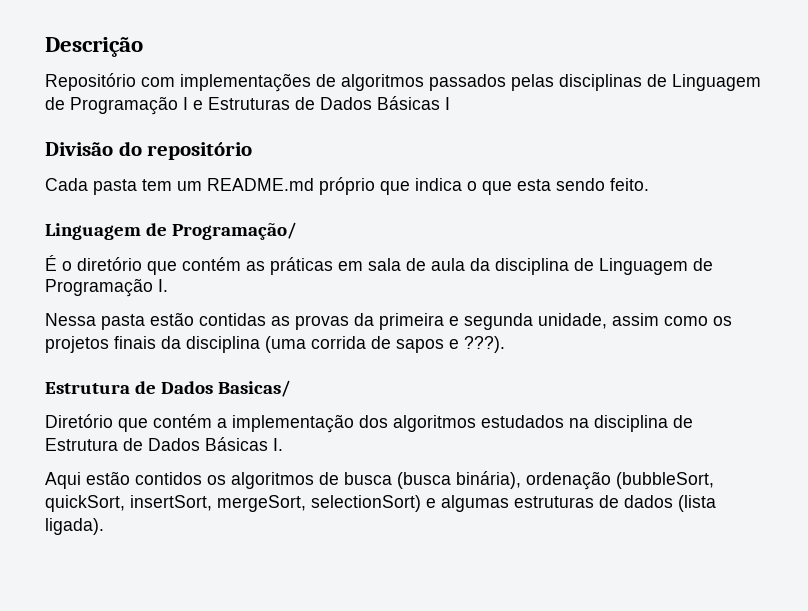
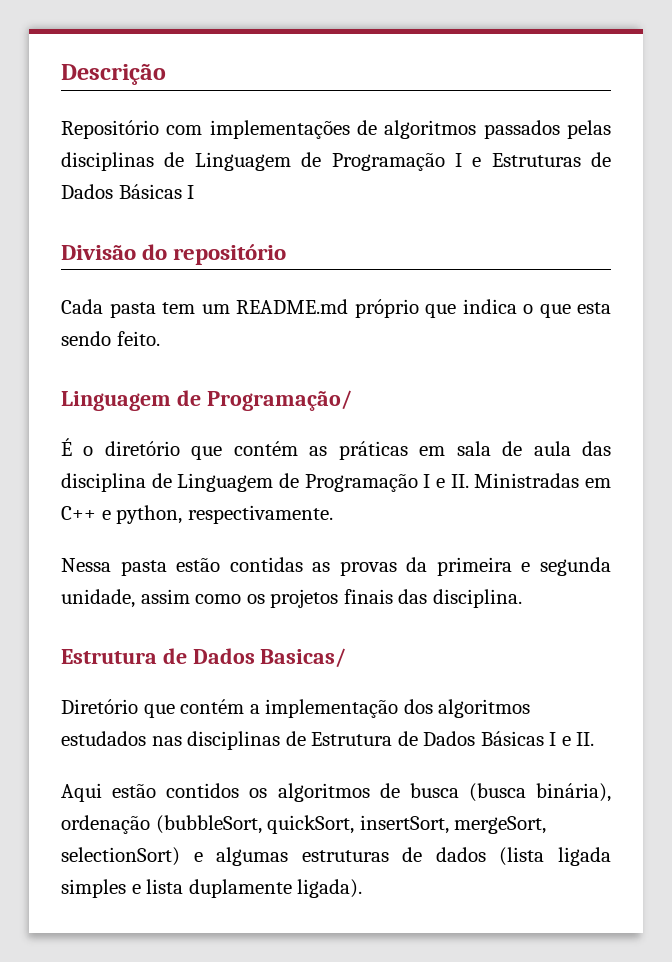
- É o diretório que contém as práticas em sala de aula da disciplina de Linguagem de Programação I.
+ É o diretório que contém as práticas em sala de aula das disciplina de Linguagem de Programação I e II. Ministradas em C++ e python, respectivamente.
- Nessa pasta estão contidas as provas da primeira e segunda unidade, assim como os projetos finais da disciplina (uma corrida de sapos e ???).
+ Nessa pasta estão contidas as provas da primeira e segunda unidade, assim como os projetos finais das disciplina.
- Diretório que contém a implementação dos algoritmos estudados na disciplina de Estrutura de Dados Básicas I.
+ Diretório que contém a implementação dos algoritmos estudados nas disciplinas de Estrutura de Dados Básicas I e II.
- Aqui estão contidos os algoritmos de busca (busca binária), ordenação (bubbleSort, quickSort, insertSort, mergeSort, selectionSort) e algumas estruturas de dados (lista ligada).
+ Aqui estão contidos os algoritmos de busca (busca binária), ordenação (bubbleSort, quickSort, insertSort, mergeSort, selectionSort) e algumas estruturas de dados (lista ligada simples e lista duplamente ligada).

